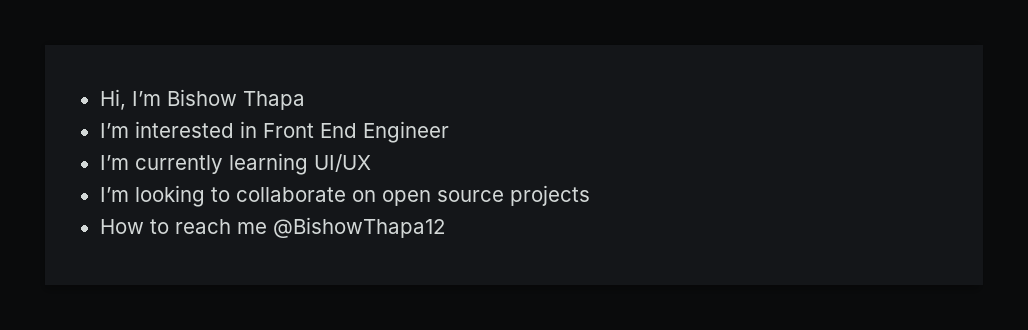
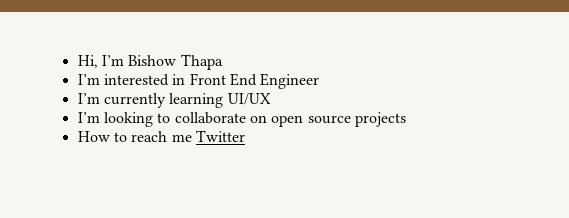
- How to reach me @BishowThapa12
+ How to reach me Twitter

